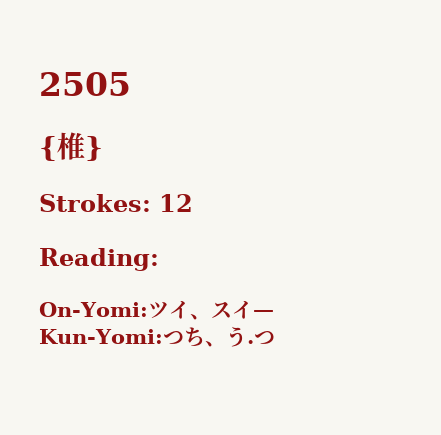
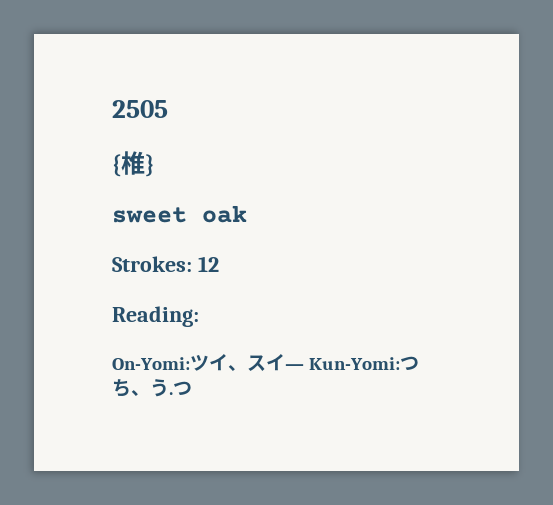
+ sweet oak

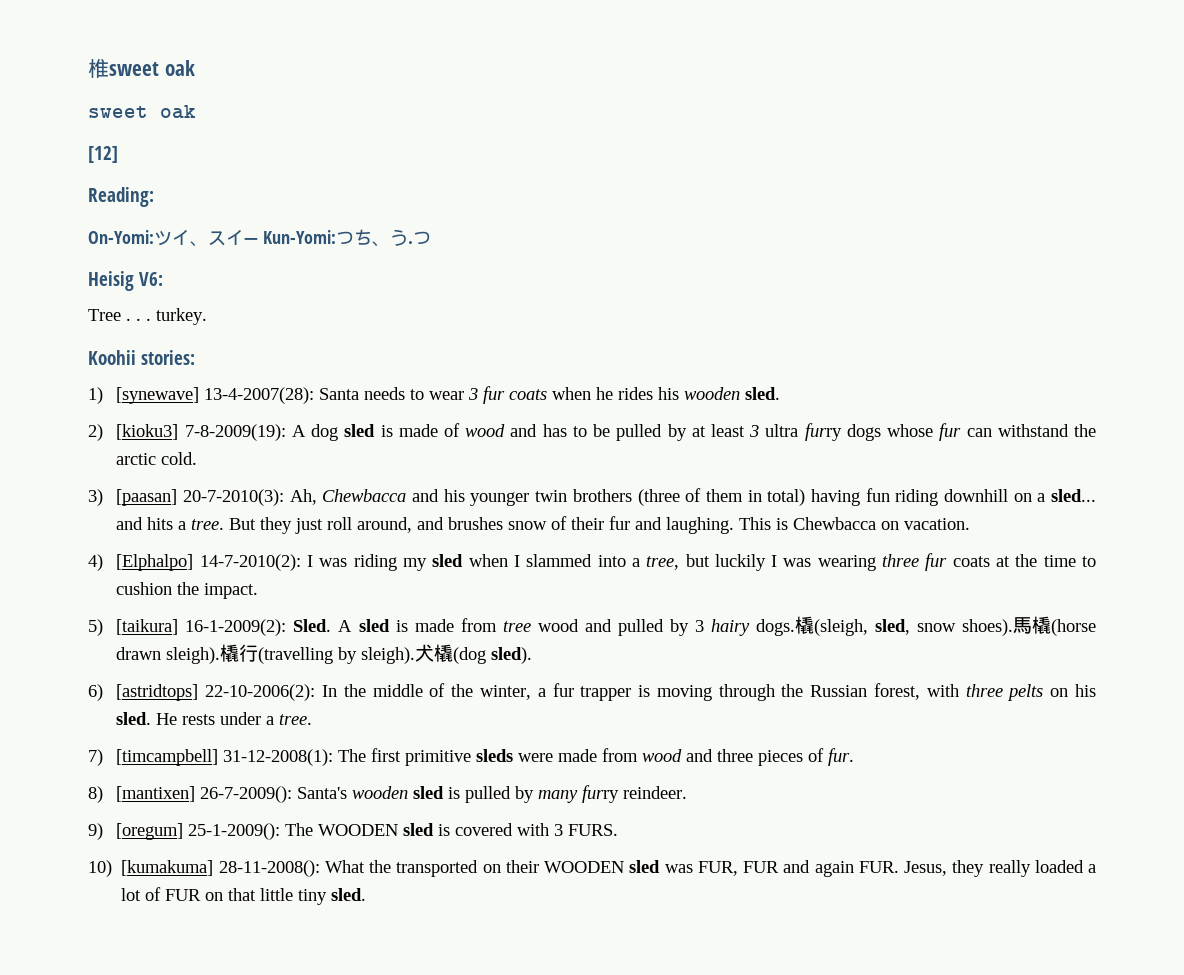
- 2505
- {椎}
+ 椎sweet oak
  sweet oak
- Strokes: 12
+ [12]
+ Heisig V6:
+ Tree . . . turkey.
+ Koohii stories:
+ 1) [synewave] 13-4-2007(28): Santa needs to wear 3 fur coats when he rides his wooden sled.
+ 2) [kioku3] 7-8-2009(19): A dog sled is made of wood and has to be pulled by at least 3 ultra furry dogs whose fur can withstand the arctic cold.
+ 3) [paasan] 20-7-2010(3): Ah, Chewbacca and his younger twin brothers (three of them in total) having fun riding downhill on a sled... and hits a tree. But they just roll around, and brushes snow of their fur and laughing. This is Chewbacca on vacation.
+ 4) [Elphalpo] 14-7-2010(2): I was riding my sled when I slammed into a tree, but luckily I was wearing three fur coats at the time to cushion the impact.
+ 5) [taikura] 16-1-2009(2): Sled. A sled is made from tree wood and pulled by 3 hairy dogs.橇(sleigh, sled, snow shoes).馬橇(horse drawn sleigh).橇行(travelling by sleigh).犬橇(dog sled).
+ 6) [astridtops] 22-10-2006(2): In the middle of the winter, a fur trapper is moving through the Russian forest, with three pelts on his sled. He rests under a tree.
+ 7) [timcampbell] 31-12-2008(1): The first primitive sleds were made from wood and three pieces of fur.
+ 8) [mantixen] 26-7-2009(): Santa's wooden sled is pulled by many furry reindeer.
+ 9) [oregum] 25-1-2009(): The WOODEN sled is covered with 3 FURS.
+ 10) [kumakuma] 28-11-2008(): What the transported on their WOODEN sled was FUR, FUR and again FUR. Jesus, they really loaded a lot of FUR on that little tiny sled.

